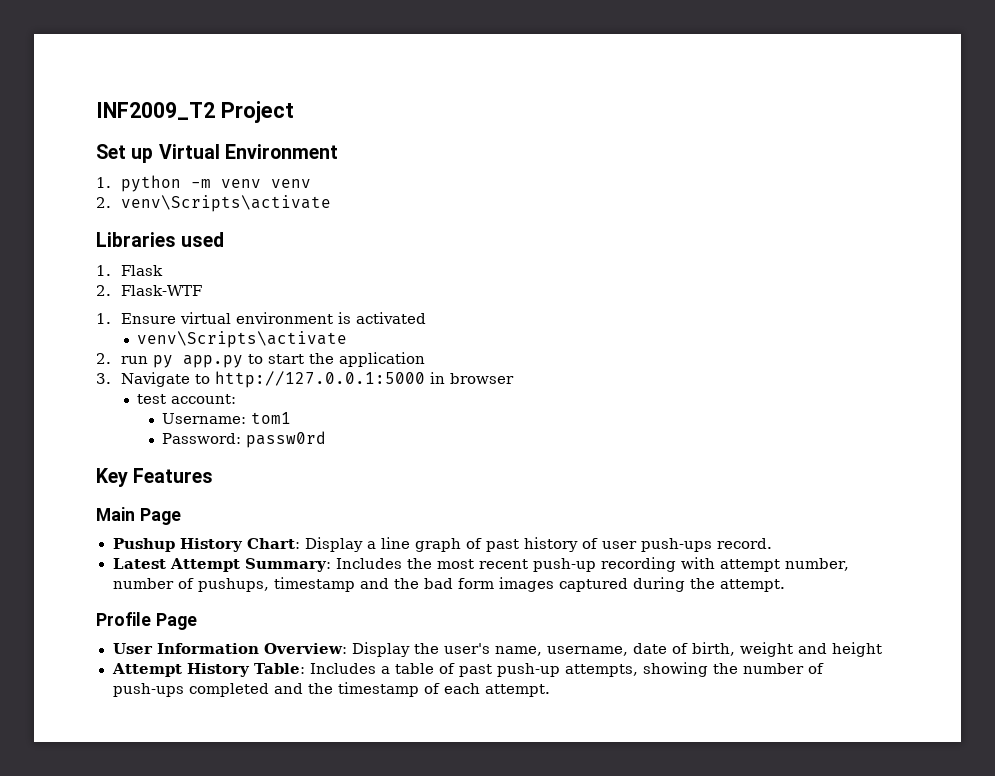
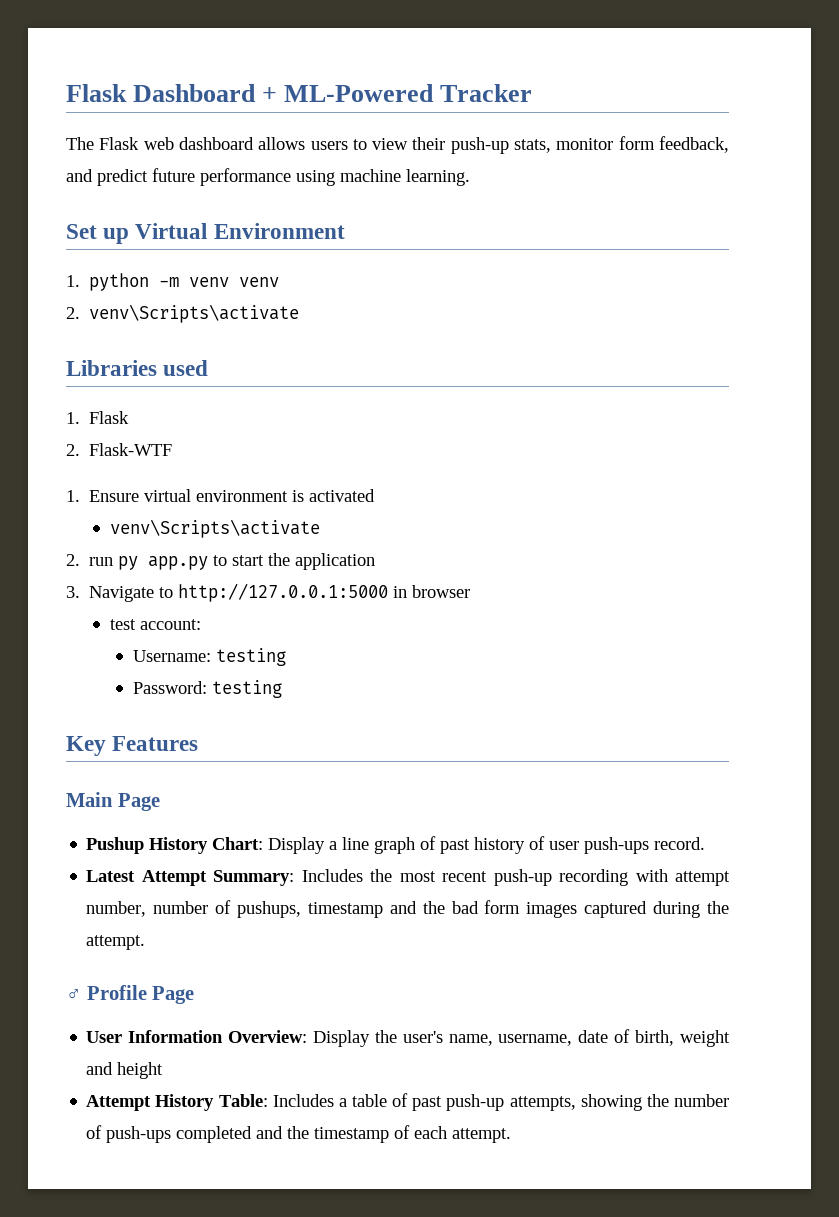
- INF2009_T2 Project
+ Flask Dashboard + ML-Powered Tracker
+ The Flask web dashboard allows users to view their push-up stats, monitor form feedback, and predict future performance using machine learning.
- Username: tom1
+ Username: testing
- Password: passw0rd
+ Password: testing
- Profile Page
+ ♂ Profile Page

